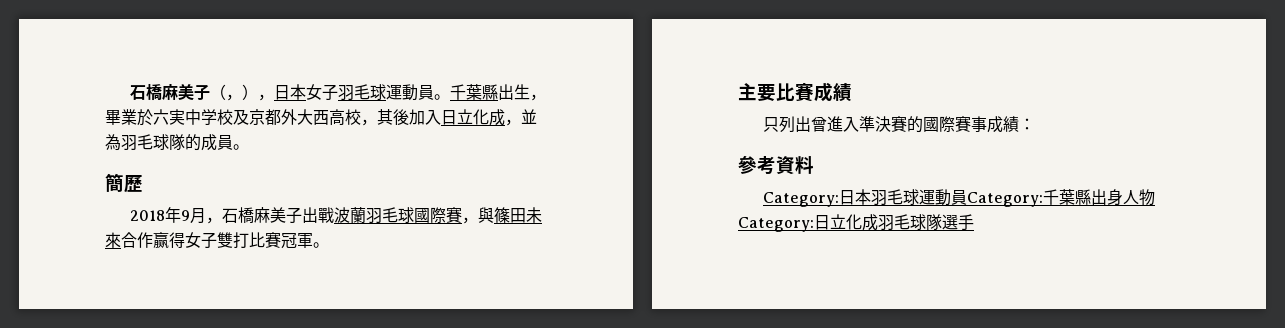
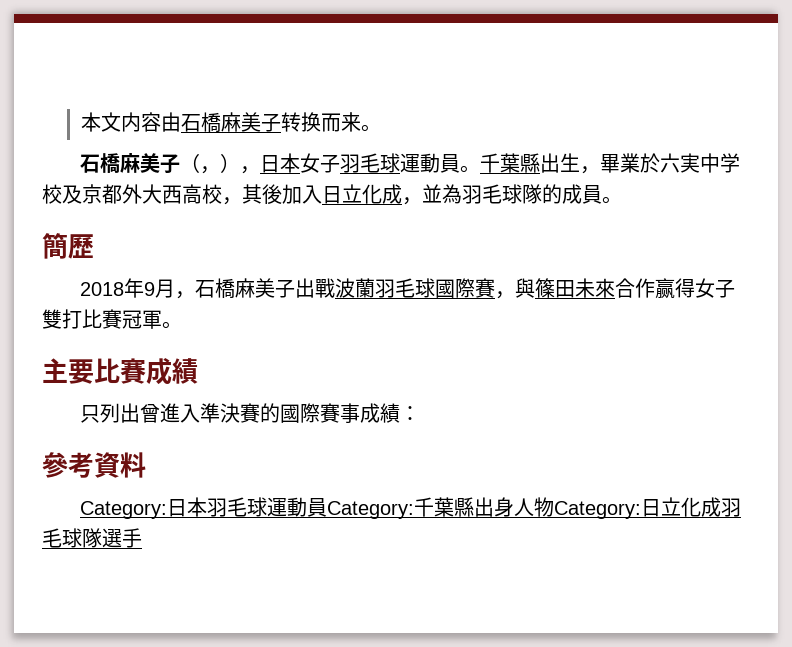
+ 本文内容由石橋麻美子转换而来。

